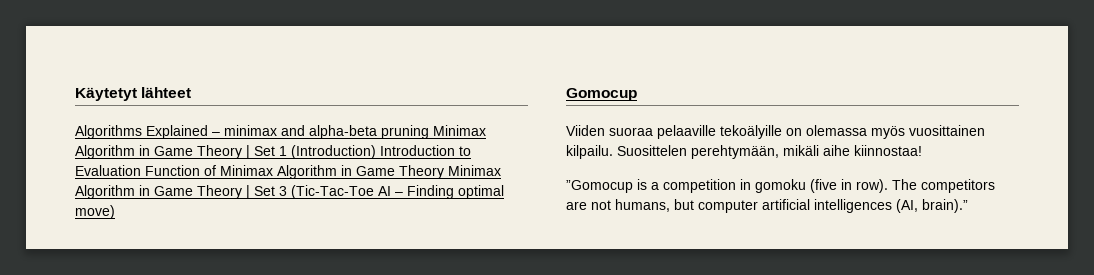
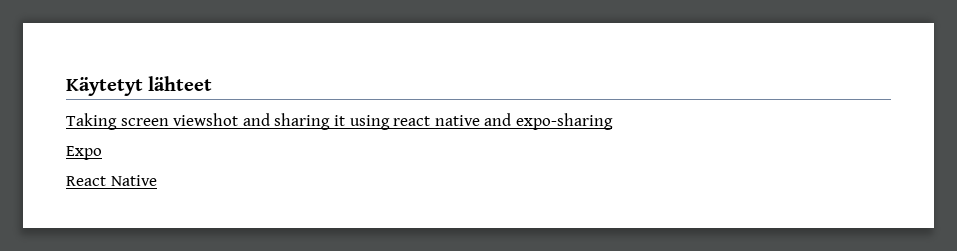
- Algorithms Explained – minimax and alpha-beta pruning Minimax Algorithm in Game Theory | Set 1 (Introduction) Introduction to Evaluation Function of Minimax Algorithm in Game Theory Minimax Algorithm in Game Theory | Set 3 (Tic-Tac-Toe AI – Finding optimal move)
- Gomocup
- Viiden suoraa pelaaville tekoälyille on olemassa myös vuosittainen kilpailu. Suosittelen perehtymään, mikäli aihe kiinnostaa!
- ”Gomocup is a competition in gomoku (five in row). The competitors are not humans, but computer artificial intelligences (AI, brain).”
+ Taking screen viewshot and sharing it using react native and expo-sharing
+ Expo
+ React Native

